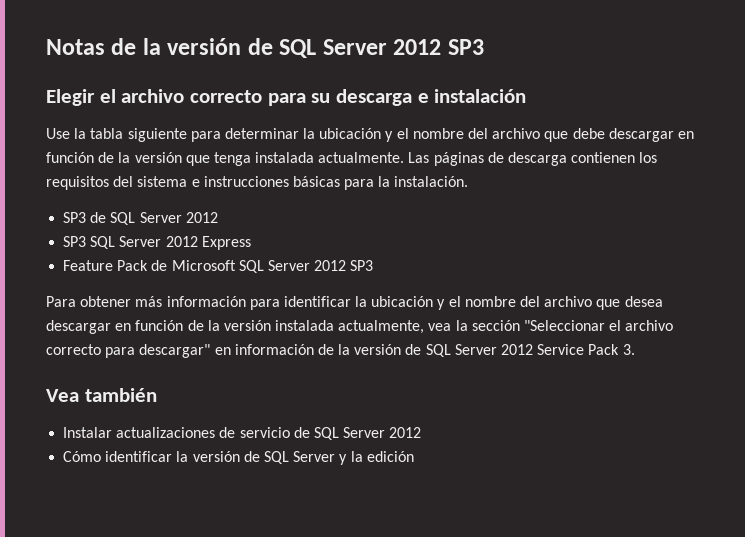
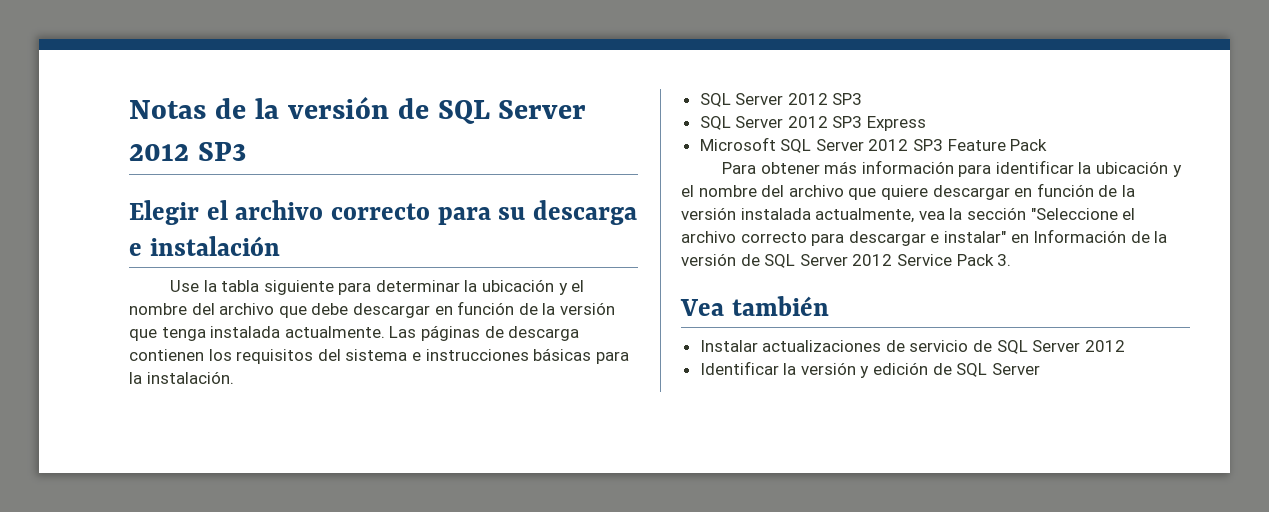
  Las páginas de descarga contienen los requisitos del sistema e instrucciones básicas para la instalación.
- SP3 de SQL Server 2012
- SP3 SQL Server 2012 Express
+ SQL Server 2012 SP3
+ SQL Server 2012 SP3 Express
- Feature Pack de Microsoft SQL Server 2012 SP3
+ Microsoft SQL Server 2012 SP3 Feature Pack
- Para obtener más información para identificar la ubicación y el nombre del archivo que desea descargar en función de la versión instalada actualmente, vea la sección "Seleccionar el archivo correcto para descargar" en información de la versión de SQL Server 2012 Service Pack 3.
+ Para obtener más información para identificar la ubicación y el nombre del archivo que quiere descargar en función de la versión instalada actualmente, vea la sección "Seleccione el archivo correcto para descargar e instalar" en Información de la versión de SQL Server 2012 Service Pack 3.
- Cómo identificar la versión de SQL Server y la edición
+ Identificar la versión y edición de SQL Server

